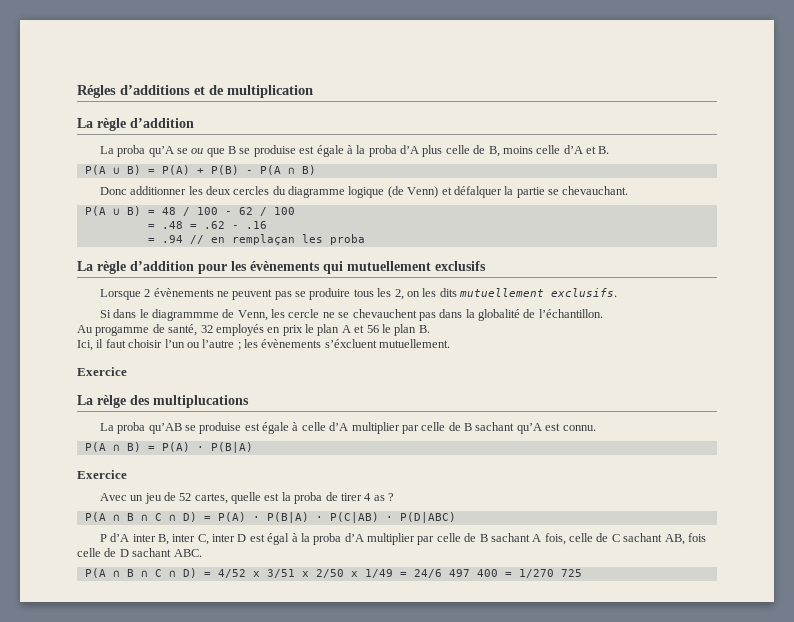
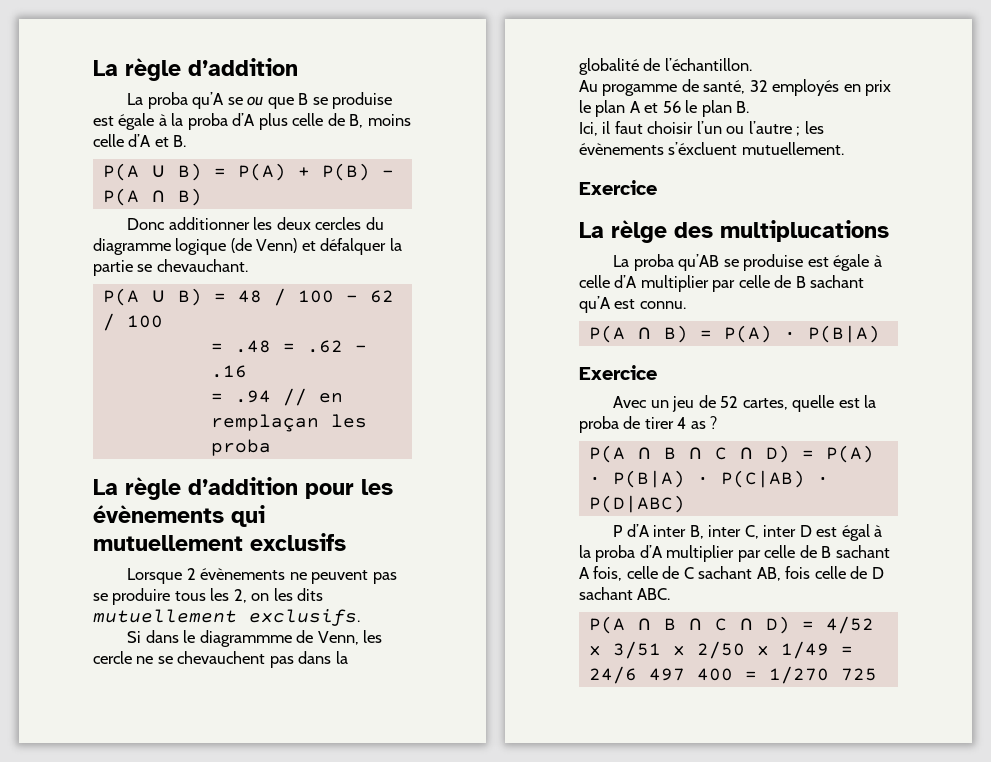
- Régles d’additions et de multiplication

